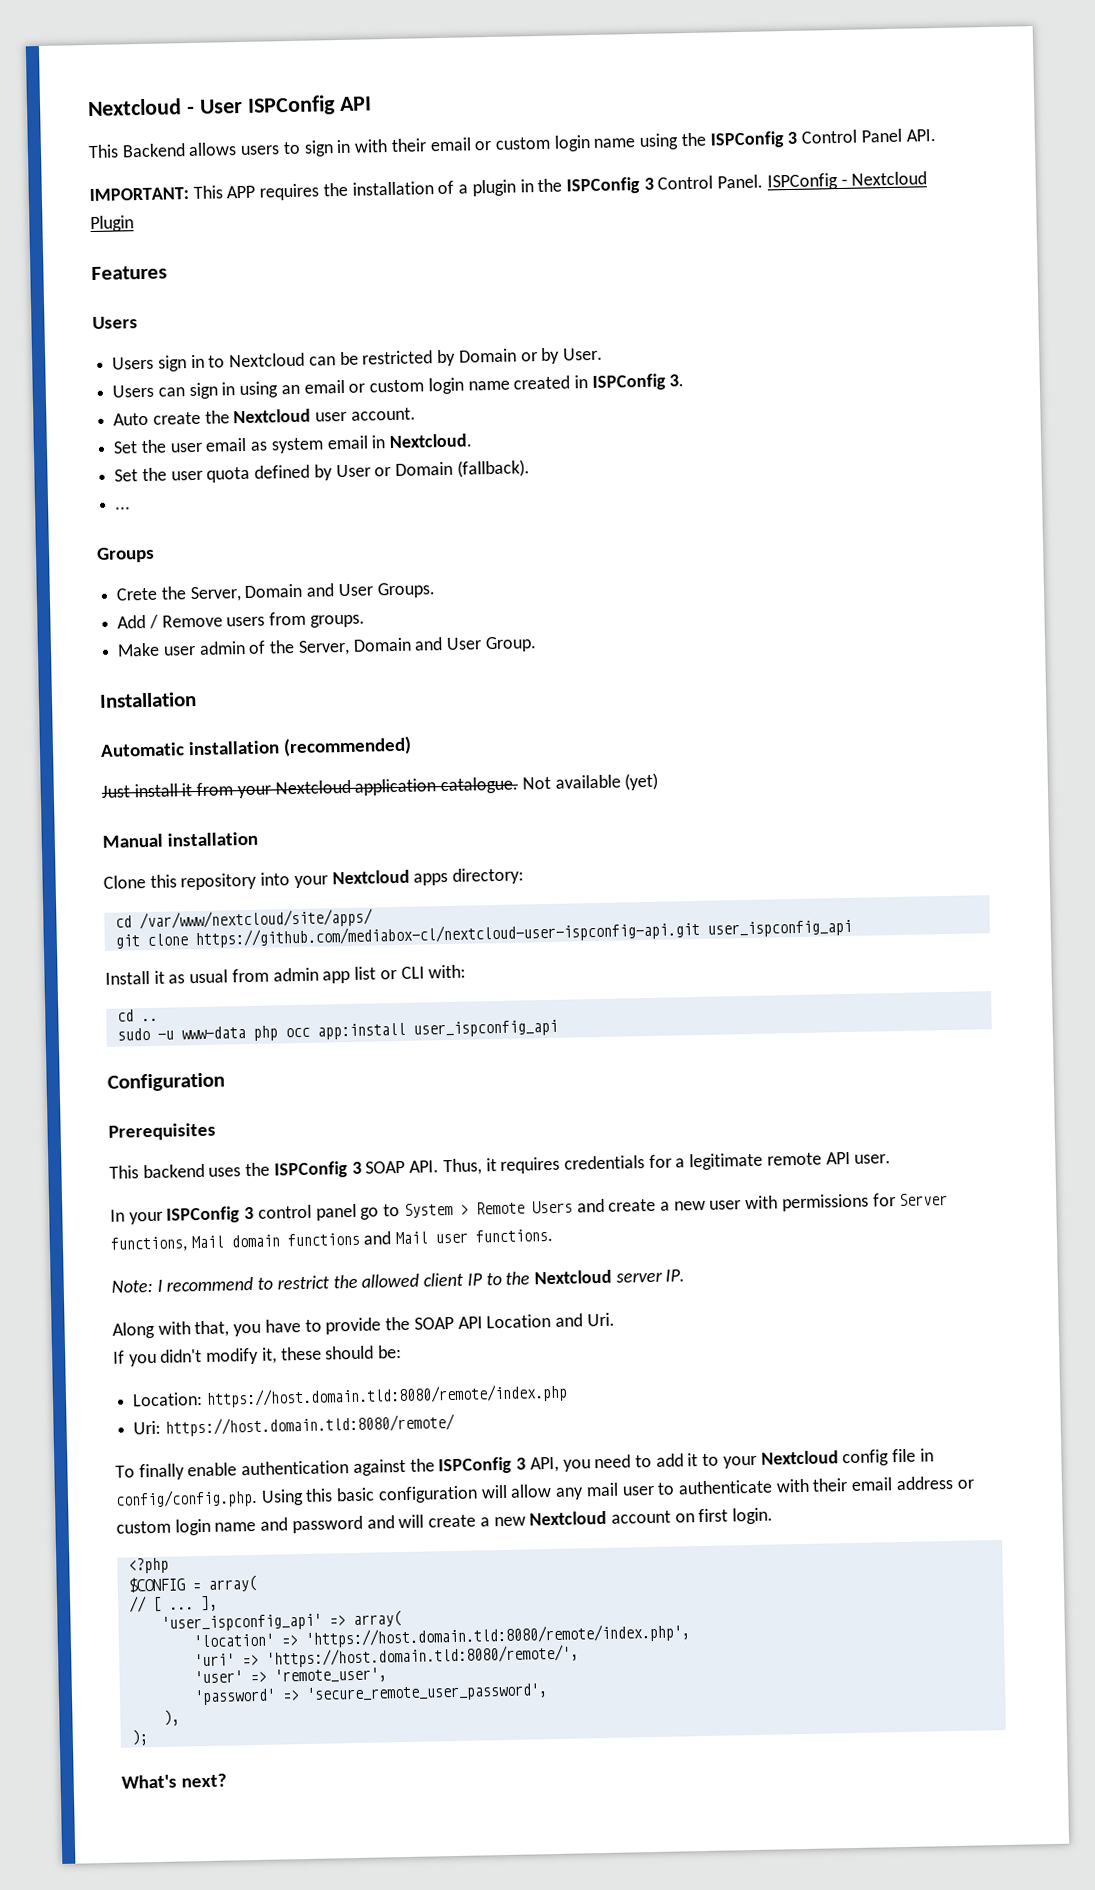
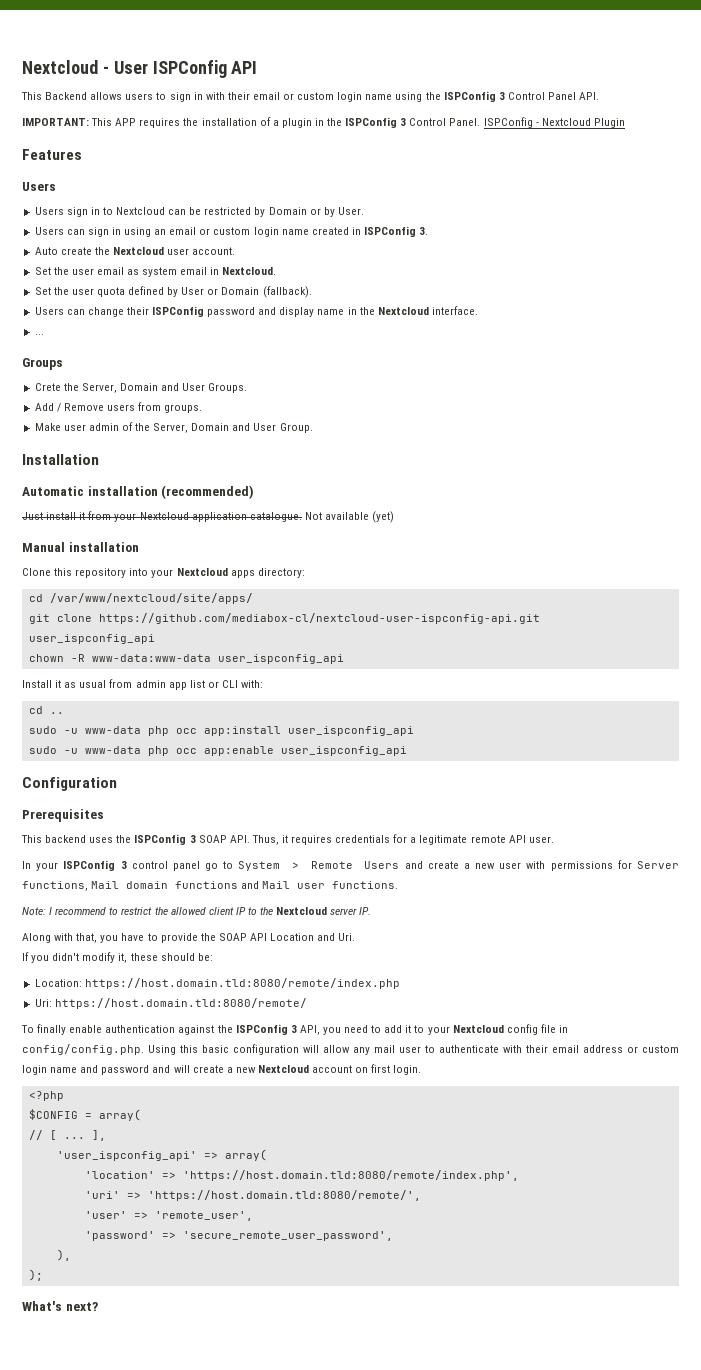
+ Users can change their ISPConfig password and display name in the Nextcloud interface.
+ chown -R www-data:www-data user_ispconfig_api
+ sudo -u www-data php occ app:enable user_ispconfig_api

